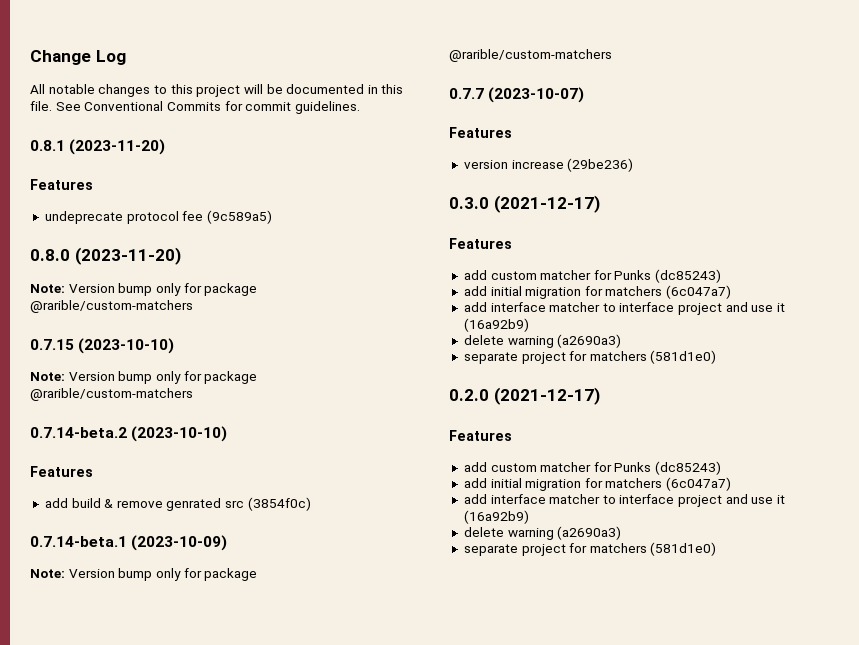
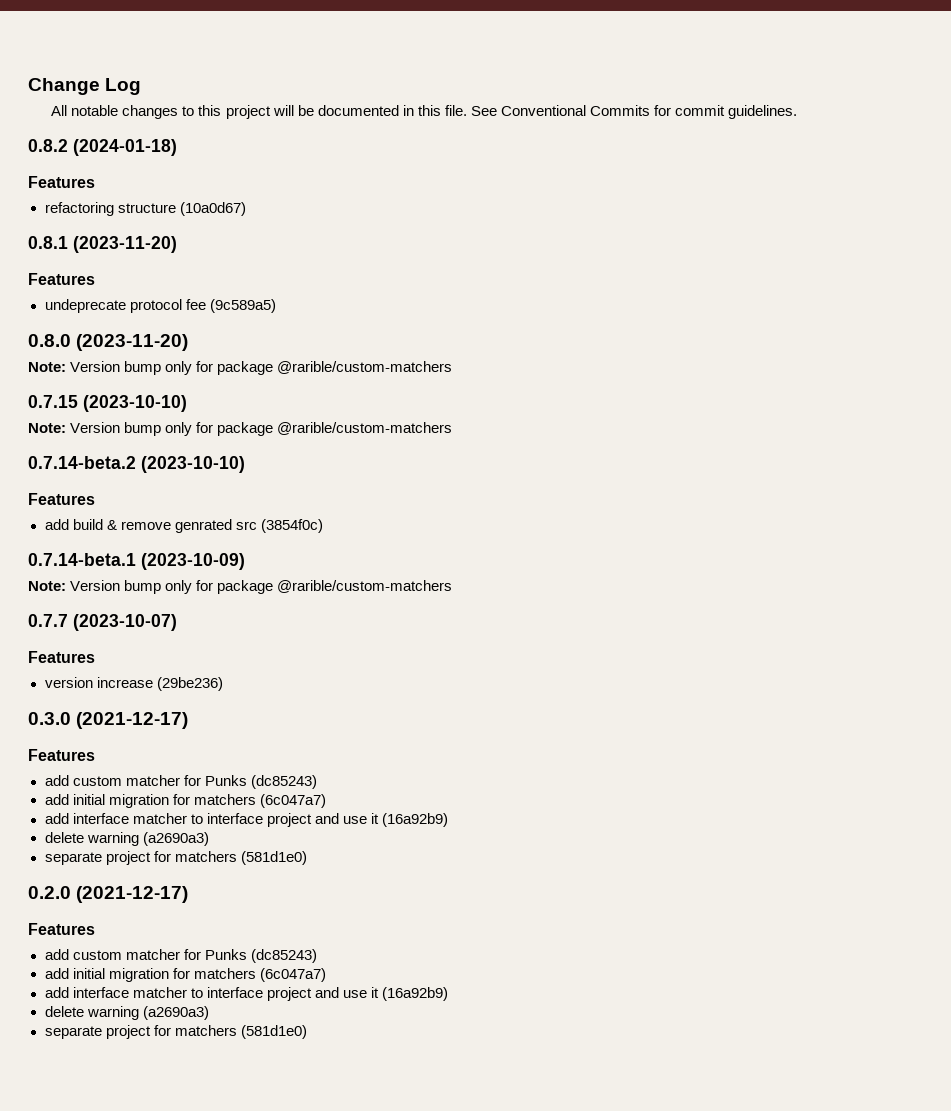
+ 0.8.2 (2024-01-18)
+ Features
+ refactoring structure (10a0d67)

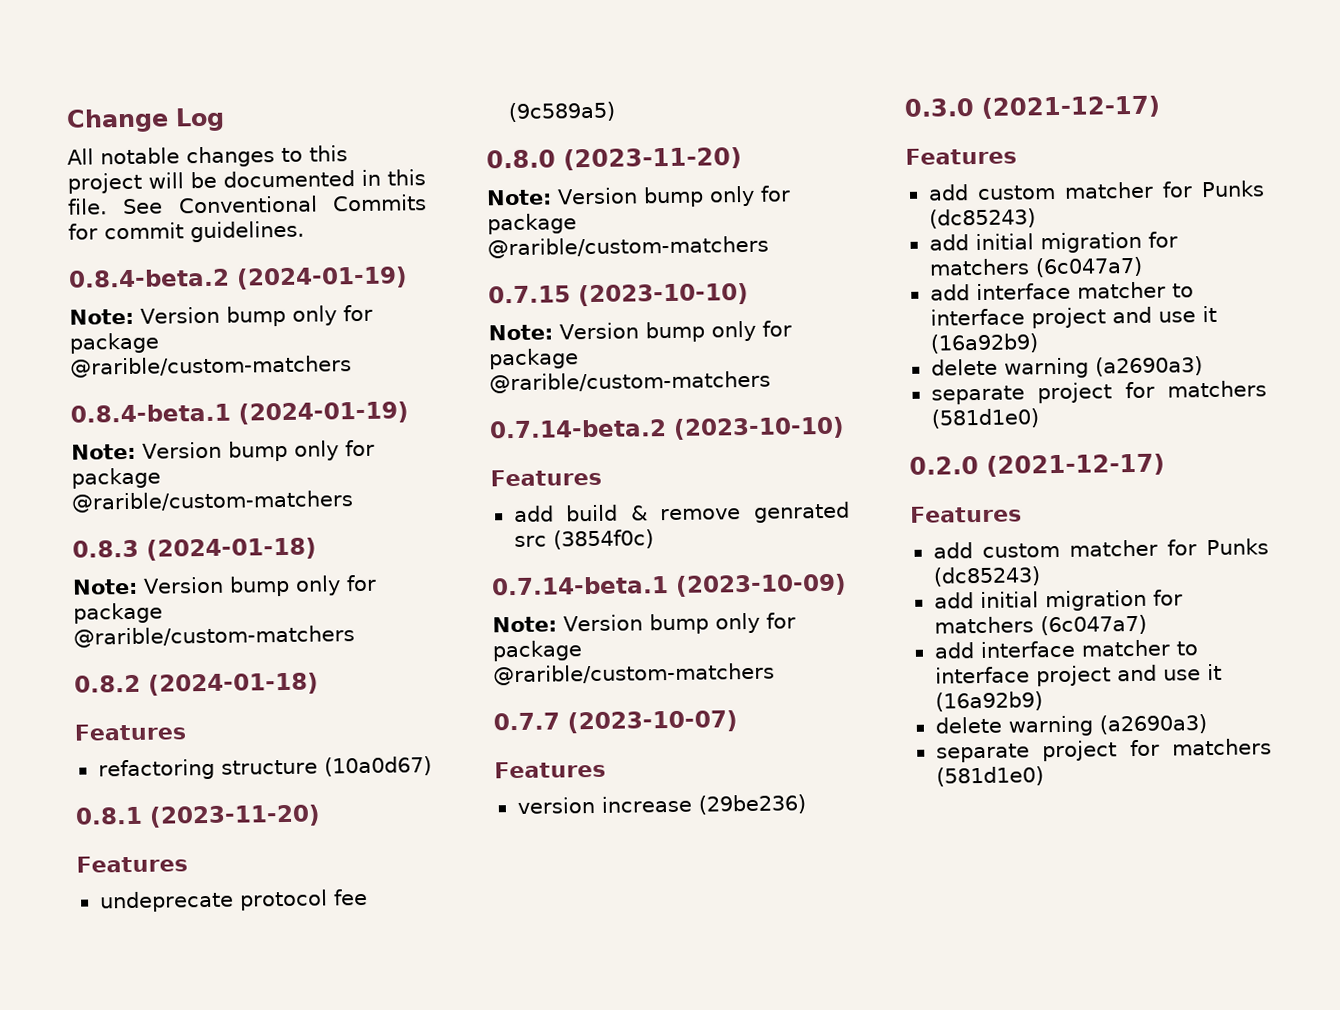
+ 0.8.4-beta.2 (2024-01-19)
+ Note: Version bump only for package @rarible/custom-matchers
+ 0.8.4-beta.1 (2024-01-19)
+ Note: Version bump only for package @rarible/custom-matchers
+ 0.8.3 (2024-01-18)
+ Note: Version bump only for package @rarible/custom-matchers

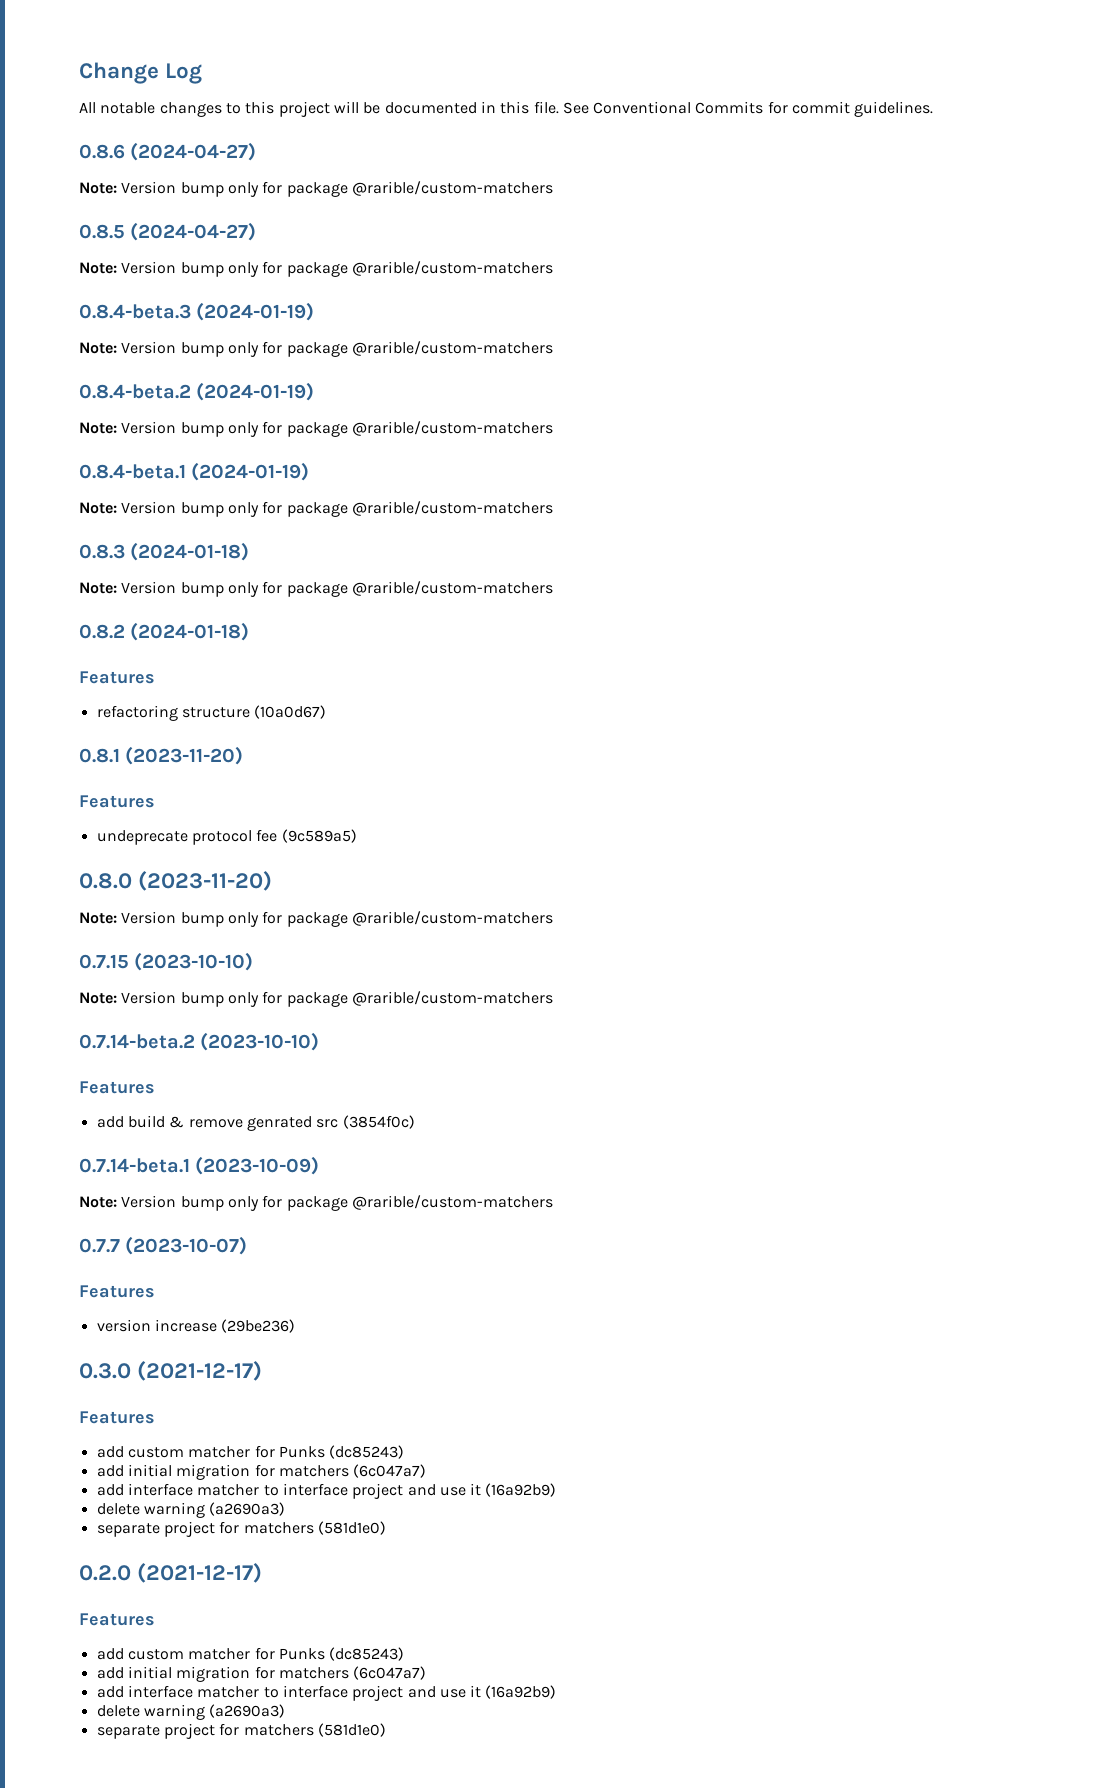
+ 0.8.6 (2024-04-27)
+ Note: Version bump only for package @rarible/custom-matchers
+ 0.8.5 (2024-04-27)
+ Note: Version bump only for package @rarible/custom-matchers
+ 0.8.4-beta.3 (2024-01-19)
+ Note: Version bump only for package @rarible/custom-matchers

